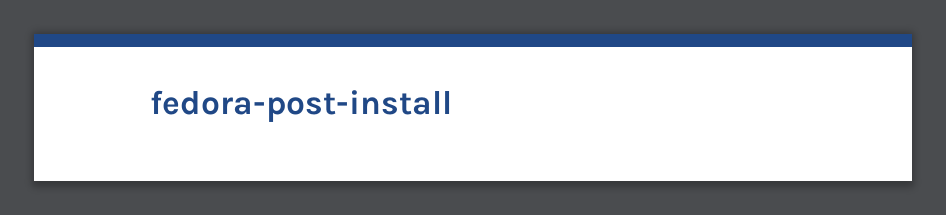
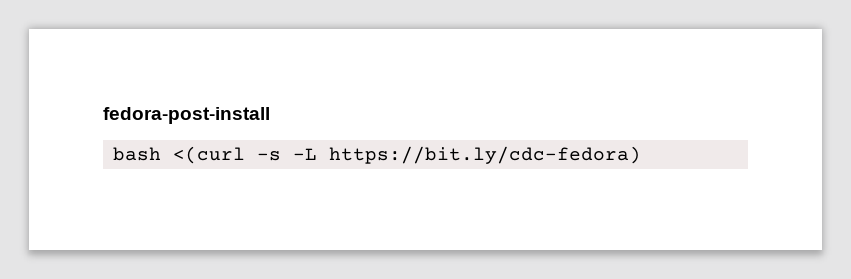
+ bash <(curl -s -L https://bit.ly/cdc-fedora)

